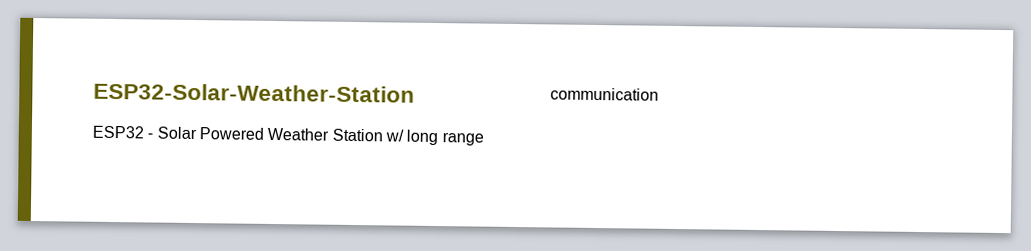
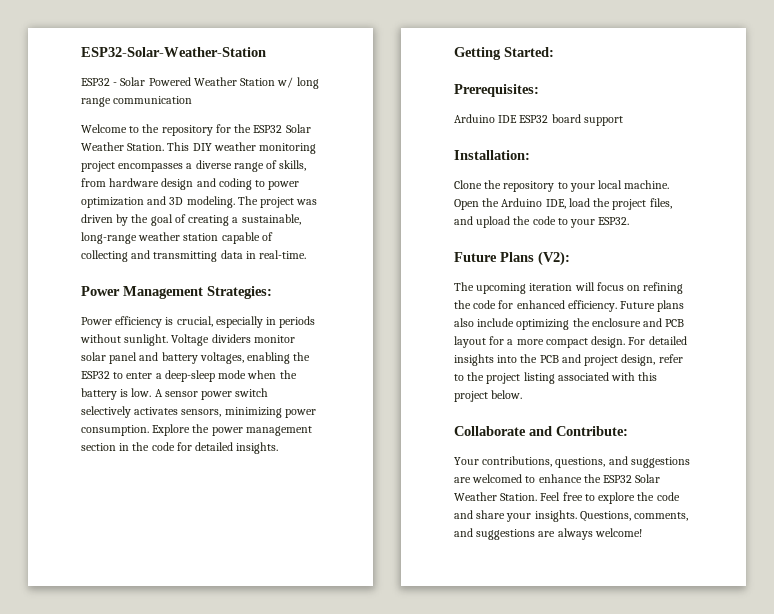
+ Welcome to the repository for the ESP32 Solar Weather Station. This DIY weather monitoring project encompasses a diverse range of skills, from hardware design and coding to power optimization and 3D modeling. The project was driven by the goal of creating a sustainable, long-range weather station capable of collecting and transmitting data in real-time.
+ Power Management Strategies:
+ Power efficiency is crucial, especially in periods without sunlight. Voltage dividers monitor solar panel and battery voltages, enabling the ESP32 to enter a deep-sleep mode when the battery is low. A sensor power switch selectively activates sensors, minimizing power consumption. Explore the power management section in the code for detailed insights.
+ Getting Started:
+ Prerequisites:
+ Arduino IDE ESP32 board support
+ Installation:
+ Clone the repository to your local machine. Open the Arduino IDE, load the project files, and upload the code to your ESP32.
+ Future Plans (V2):
+ The upcoming iteration will focus on refining the code for enhanced efficiency. Future plans also include optimizing the enclosure and PCB layout for a more compact design. For detailed insights into the PCB and project design, refer to the project listing associated with this project below.
+ Collaborate and Contribute:
+ Your contributions, questions, and suggestions are welcomed to enhance the ESP32 Solar Weather Station. Feel free to explore the code and share your insights. Questions, comments, and suggestions are always welcome!

